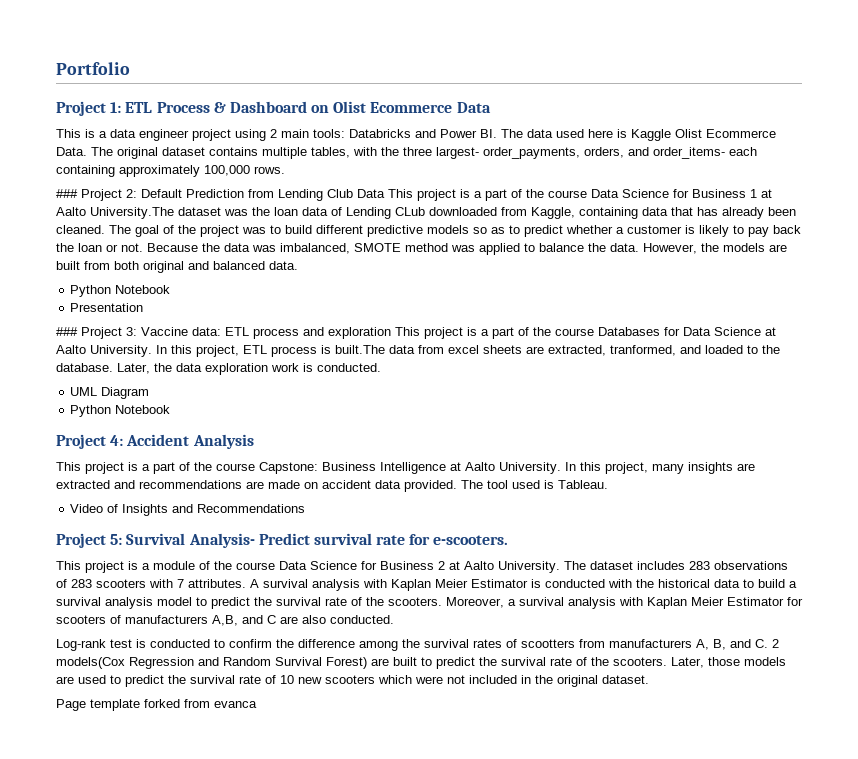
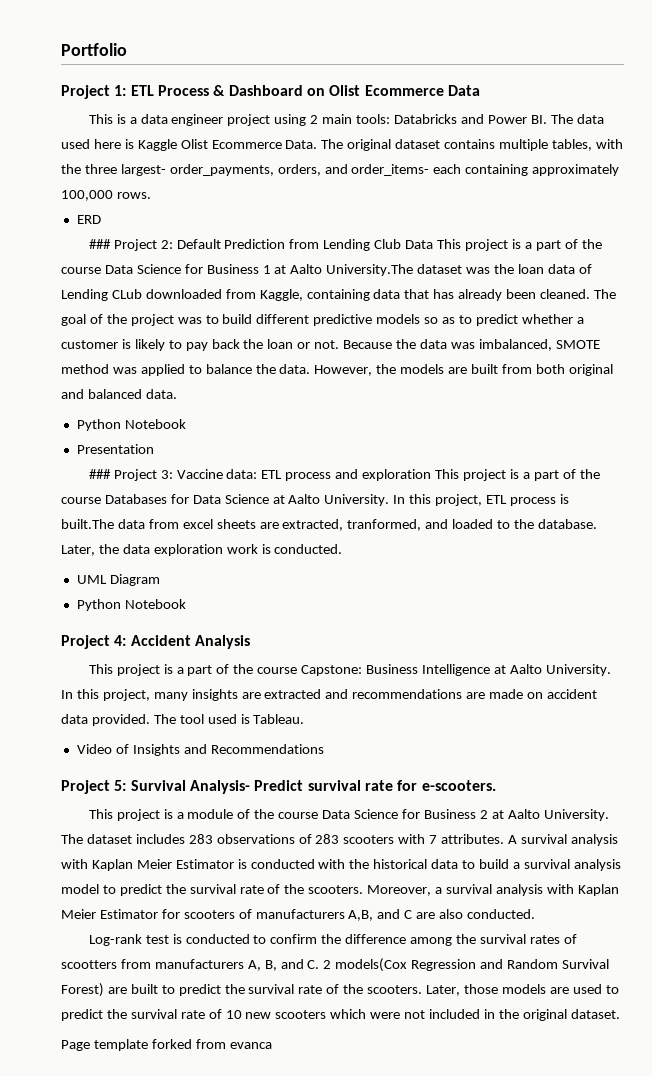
+ ERD

